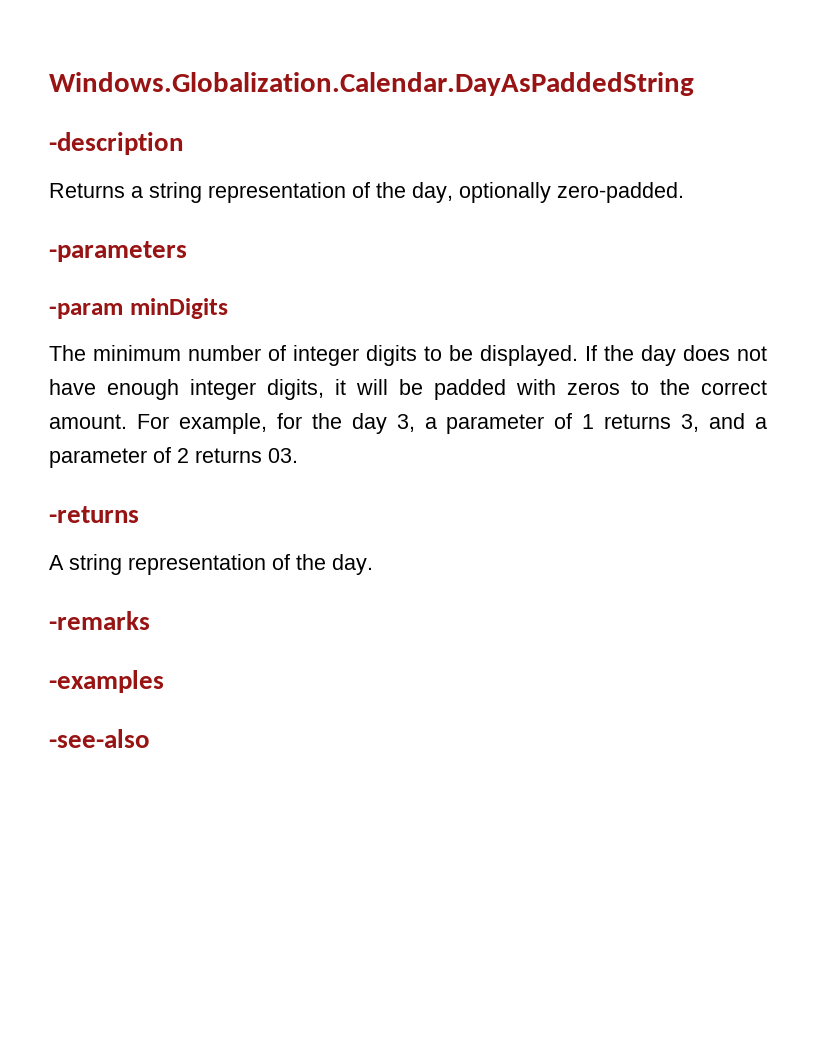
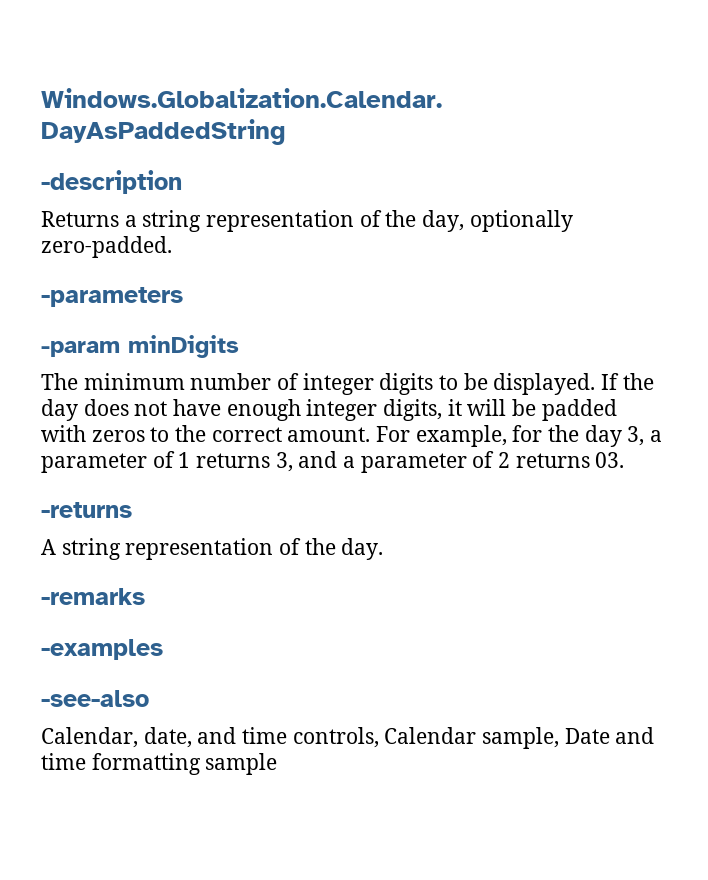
+ Calendar, date, and time controls, Calendar sample, Date and time formatting sample

